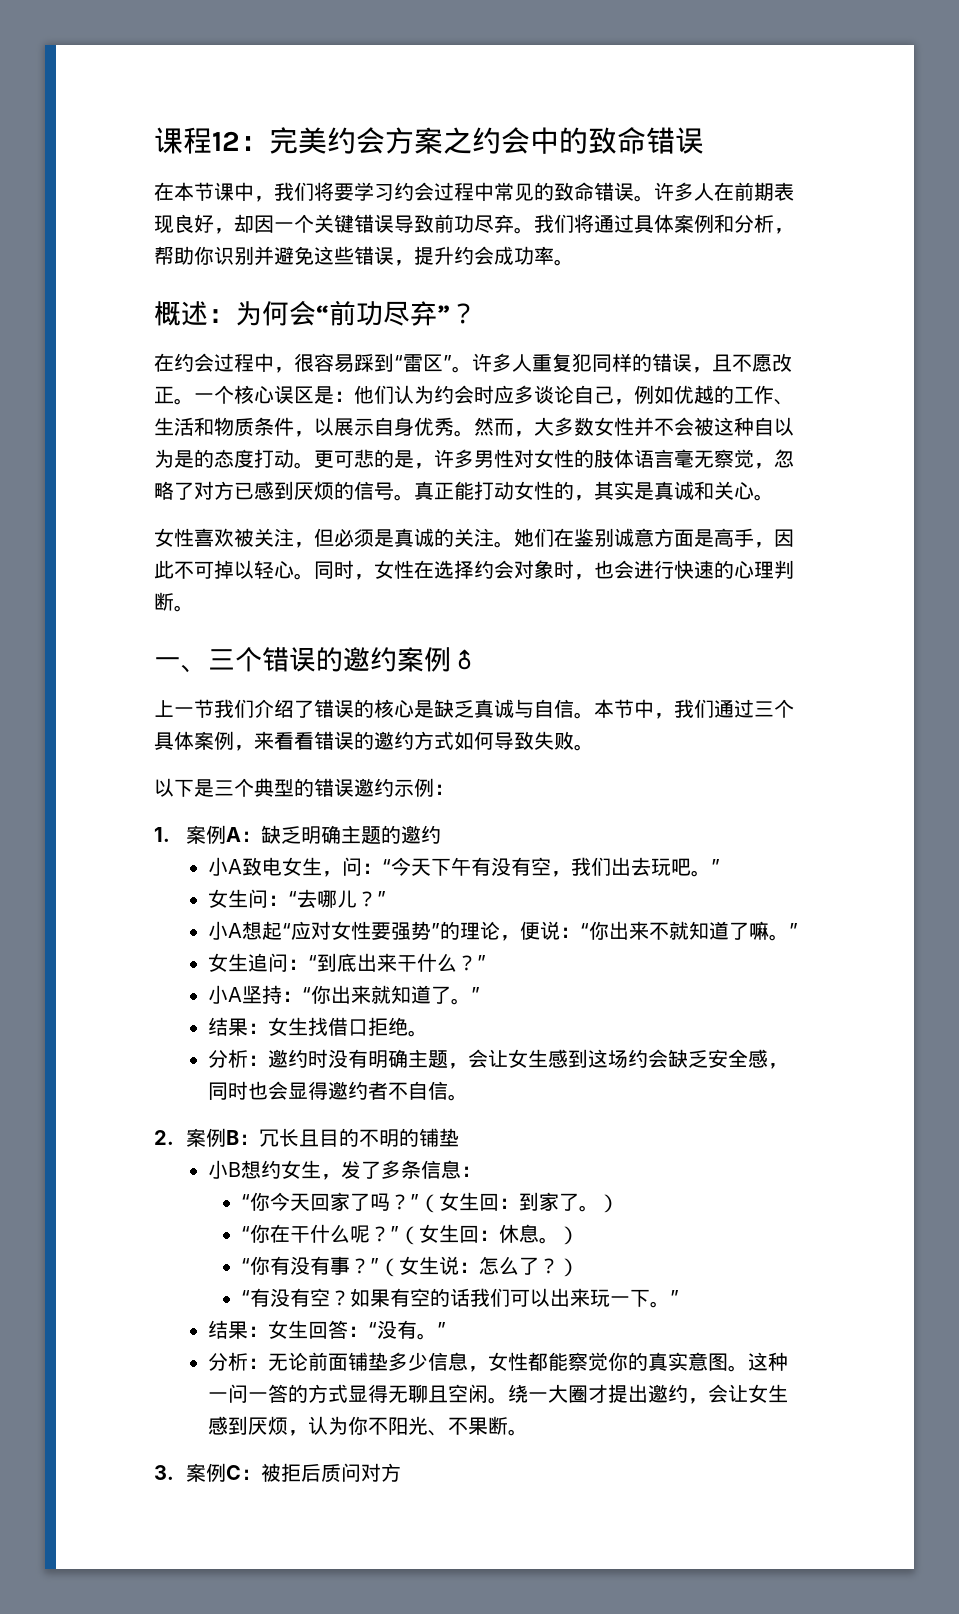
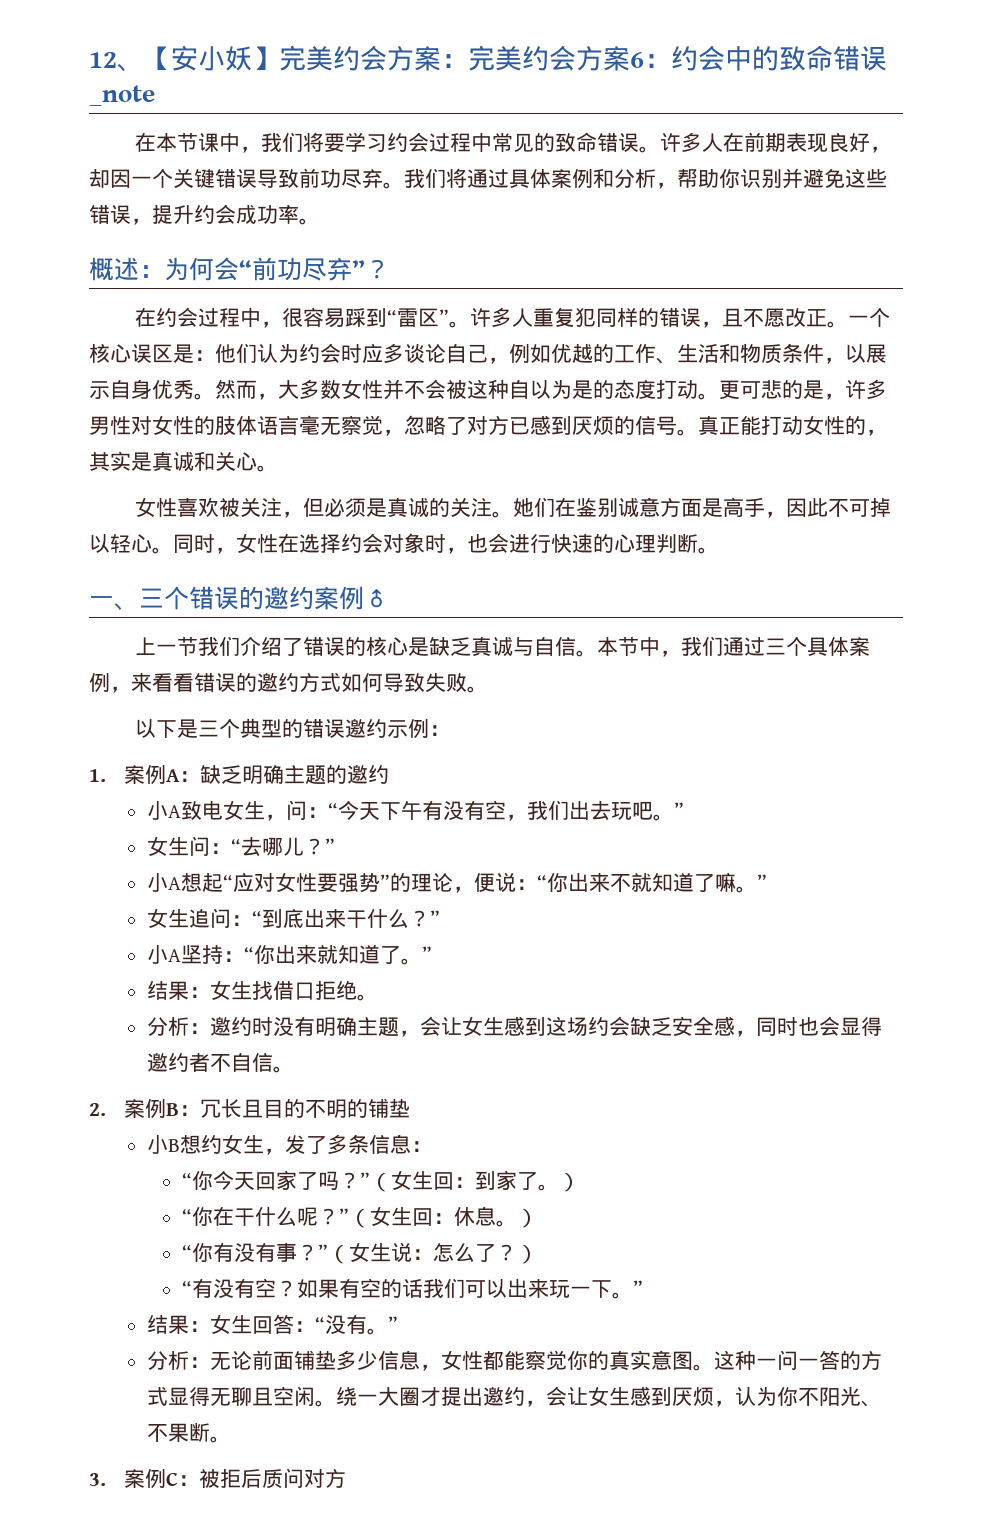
- 课程12：完美约会方案之约会中的致命错误
+ 12、【安小妖】完美约会方案：完美约会方案6：约会中的致命错误_note

